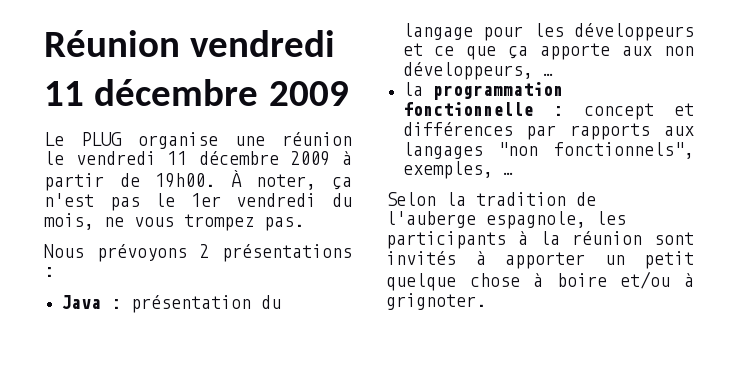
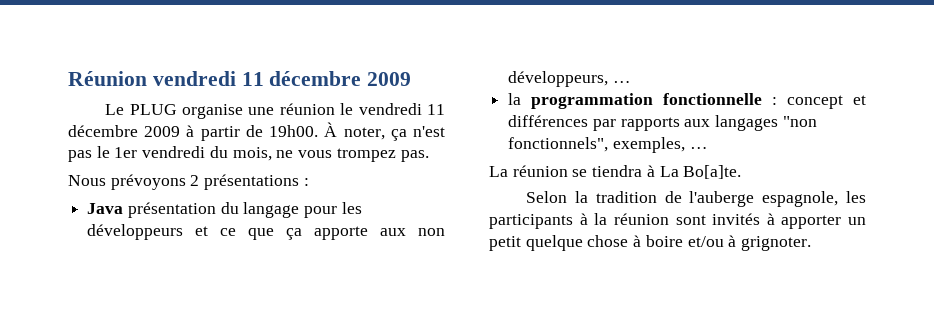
- Java : présentation du langage pour les développeurs et ce que ça apporte aux non développeurs, …
+ Java présentation du langage pour les développeurs et ce que ça apporte aux non développeurs, …
+ La réunion se tiendra à La Bo[a]te.

